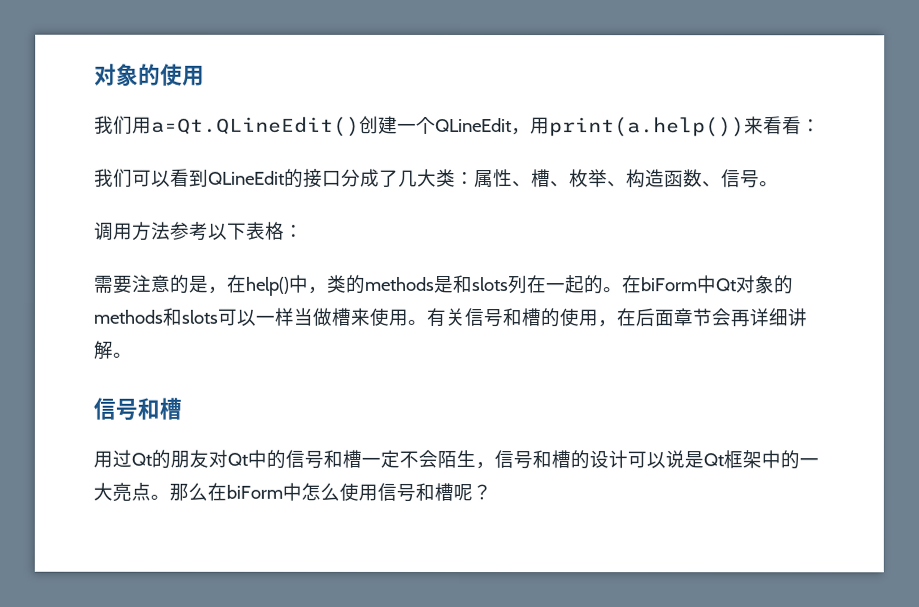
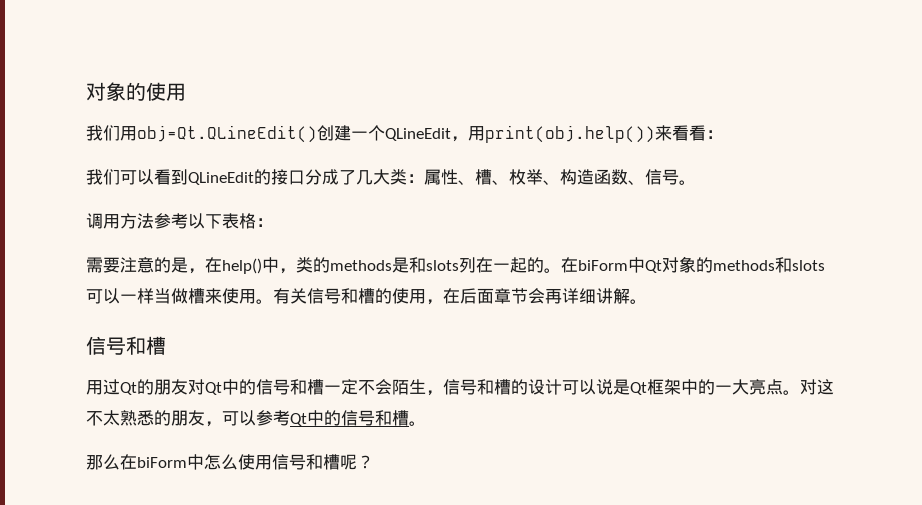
- 我们用a=Qt.QLineEdit()创建一个QLineEdit，用print(a.help())来看看：
+ 我们用obj=Qt.QLineEdit()创建一个QLineEdit，用print(obj.help())来看看：
- 用过Qt的朋友对Qt中的信号和槽一定不会陌生，信号和槽的设计可以说是Qt框架中的一大亮点。那么在biForm中怎么使用信号和槽呢？
+ 用过Qt的朋友对Qt中的信号和槽一定不会陌生，信号和槽的设计可以说是Qt框架中的一大亮点。对这不太熟悉的朋友，可以参考Qt中的信号和槽。
+ 那么在biForm中怎么使用信号和槽呢？

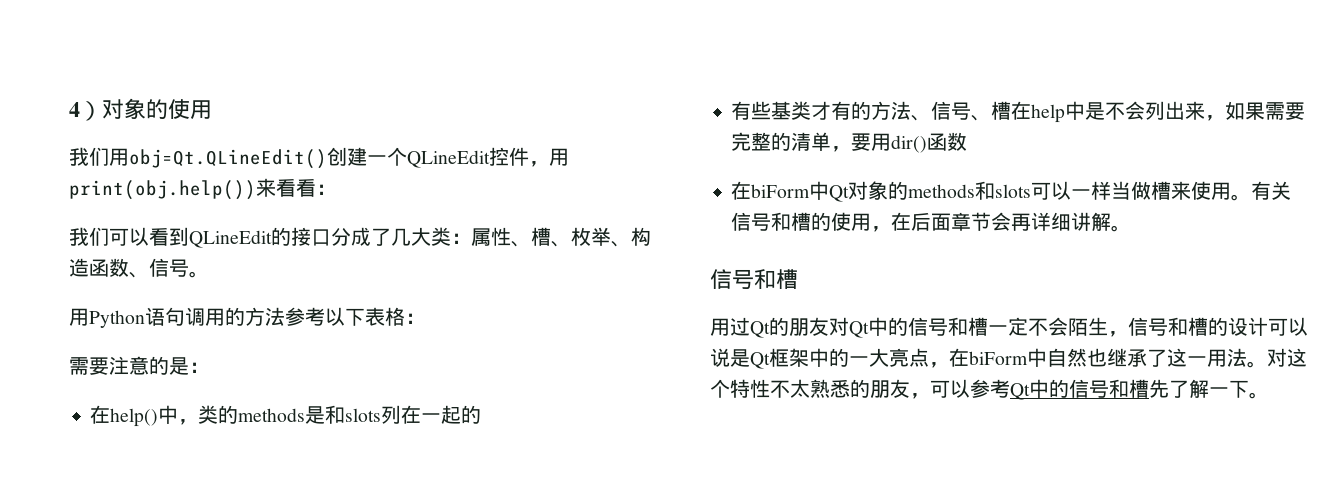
- 对象的使用
+ 4）对象的使用
- 我们用obj=Qt.QLineEdit()创建一个QLineEdit，用print(obj.help())来看看：
+ 我们用obj=Qt.QLineEdit()创建一个QLineEdit控件，用print(obj.help())来看看：
- 调用方法参考以下表格：
+ 用Python语句调用的方法参考以下表格：
- 需要注意的是，在help()中，类的methods是和slots列在一起的。在biForm中Qt对象的methods和slots可以一样当做槽来使用。
+ 需要注意的是：
+ 在help()中，类的methods是和slots列在一起的
+ 有些基类才有的方法、信号、槽在help中是不会列出来，如果需要完整的清单，要用dir()函数
+ 在biForm中Qt对象的methods和slots可以一样当做槽来使用。
- 用过Qt的朋友对Qt中的信号和槽一定不会陌生，信号和槽的设计可以说是Qt框架中的一大亮点。对这不太熟悉的朋友，可以参考Qt中的信号和槽。
- 那么在biForm中怎么使用信号和槽呢？
+ 用过Qt的朋友对Qt中的信号和槽一定不会陌生，信号和槽的设计可以说是Qt框架中的一大亮点，在biForm中自然也继承了这一用法。对这个特性不太熟悉的朋友，可以参考Qt中的信号和槽先了解一下。

